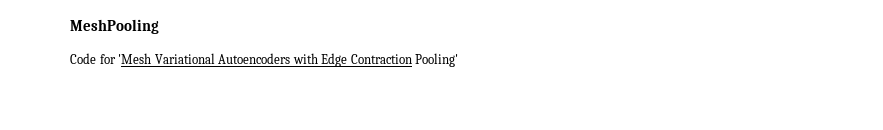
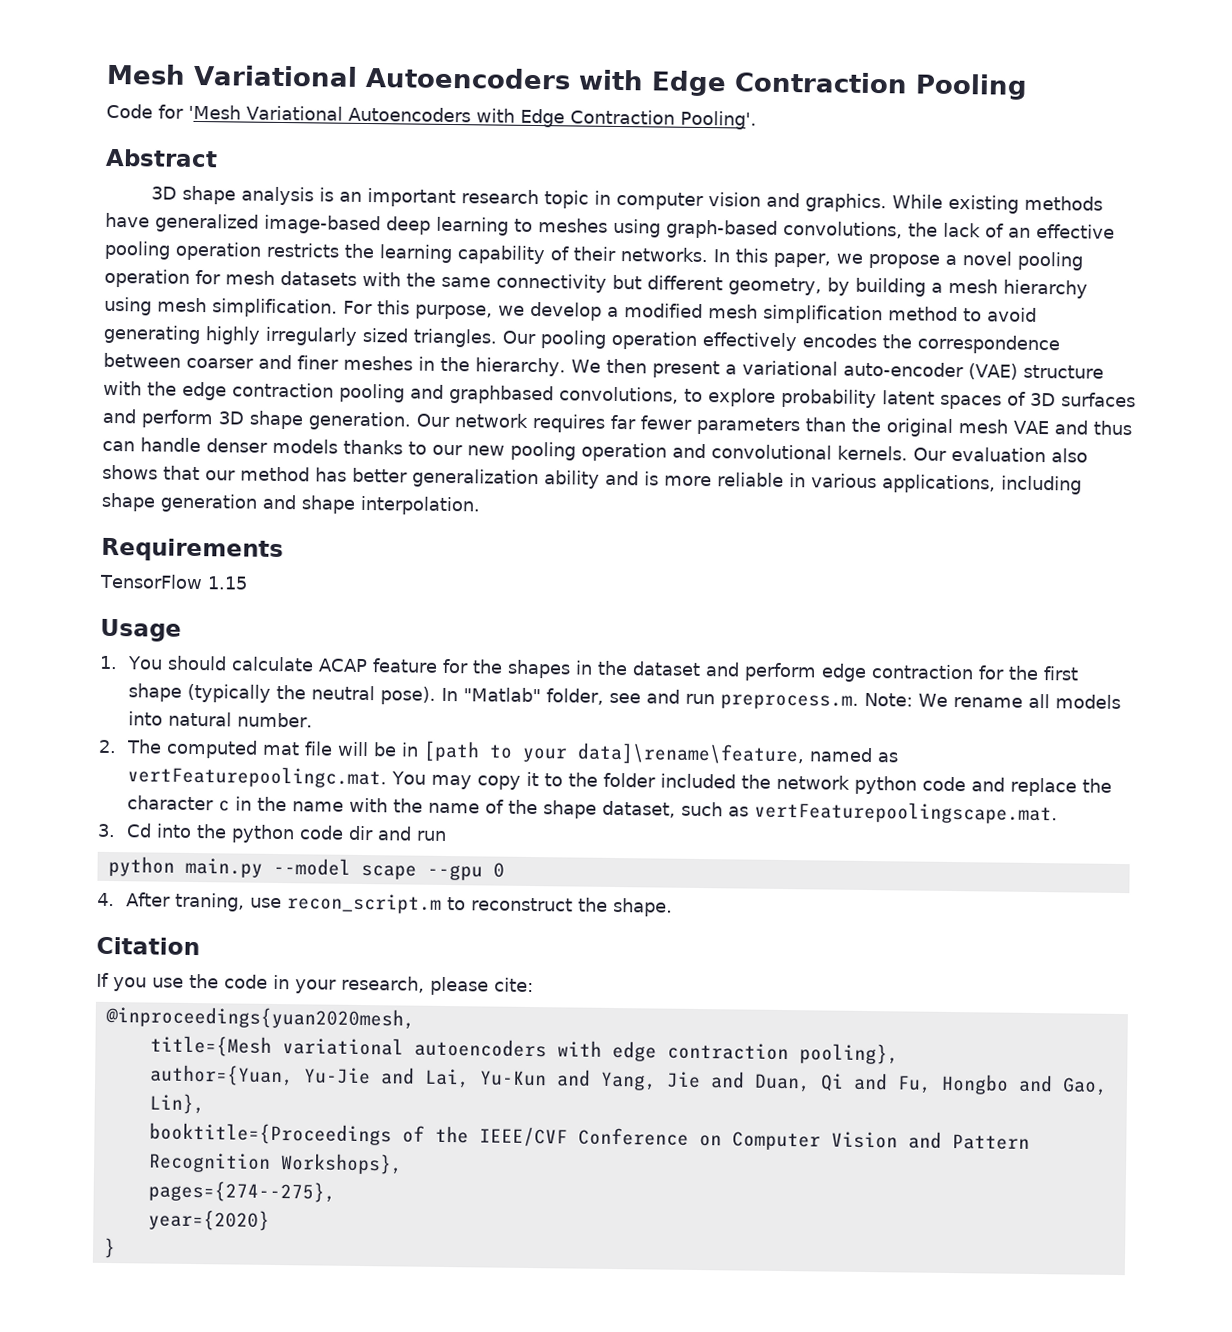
- MeshPooling
+ Mesh Variational Autoencoders with Edge Contraction Pooling
- Code for 'Mesh Variational Autoencoders with Edge Contraction Pooling'
+ Code for 'Mesh Variational Autoencoders with Edge Contraction Pooling'.
+ Abstract
+ 3D shape analysis is an important research topic in computer vision and graphics. While existing methods have generalized image-based deep learning to meshes using graph-based convolutions, the lack of an effective pooling operation restricts the learning capability of their networks. In this paper, we propose a novel pooling operation for mesh datasets with the same connectivity but different geometry, by building a mesh hierarchy using mesh simplification. For this purpose, we develop a modified mesh simplification method to avoid generating highly irregularly sized triangles. Our pooling operation effectively encodes the correspondence between coarser and finer meshes in the hierarchy. We then present a variational auto-encoder (VAE) structure with the edge contraction pooling and graphbased convolutions, to explore probability latent spaces of 3D surfaces and perform 3D shape generation. Our network requires far fewer parameters than the original mesh VAE and thus can handle denser models thanks to our new pooling operation and convolutional kernels. Our evaluation also shows that our method has better generalization ability and is more reliable in various applications, including shape generation and shape interpolation.
+ Requirements
+ TensorFlow 1.15
+ Usage
+ 1. You should calculate ACAP feature for the shapes in the dataset and perform edge contraction for the first shape (typically the neutral pose). In "Matlab" folder, see and run preprocess.m. Note: We rename all models into natural number.
+ 2. The computed mat file will be in [path to your data]\rename\feature, named as vertFeaturepoolingc.mat. You may copy it to the folder included the network python code and replace the character c in the name with the name of the shape dataset, such as vertFeaturepoolingscape.mat.
+ 3. Cd into the python code dir and run
+ python main.py --model scape --gpu 0
+ 4. After traning, use recon_script.m to reconstruct the shape.
+ Citation
+ If you use the code in your research, please cite:
+ @inproceedings{yuan2020mesh,
+ title={Mesh variational autoencoders with edge contraction pooling},
+ author={Yuan, Yu-Jie and Lai, Yu-Kun and Yang, Jie and Duan, Qi and Fu, Hongbo and Gao, Lin},
+ booktitle={Proceedings of the IEEE/CVF Conference on Computer Vision and Pattern Recognition Workshops},
+ pages={274--275},
+ year={2020}
+ }

